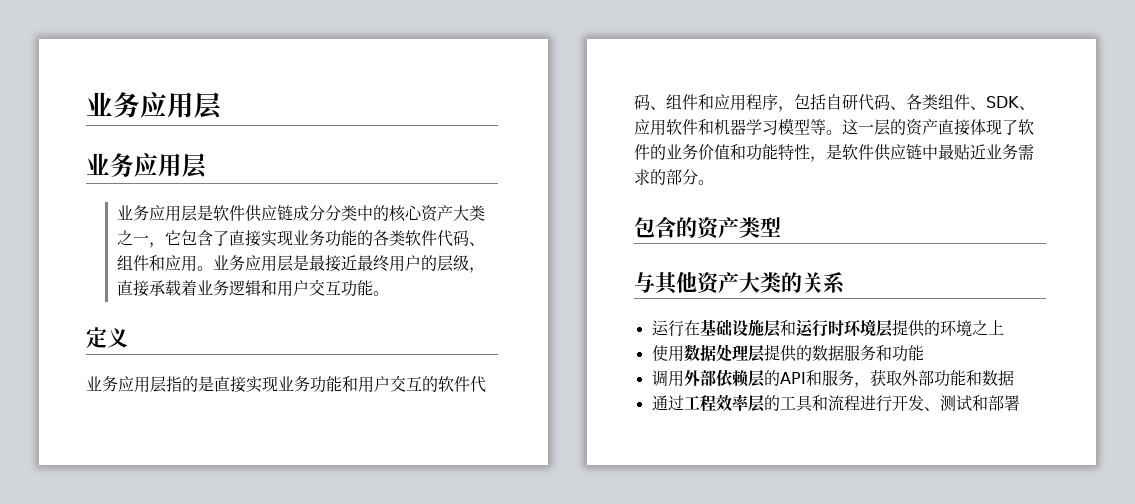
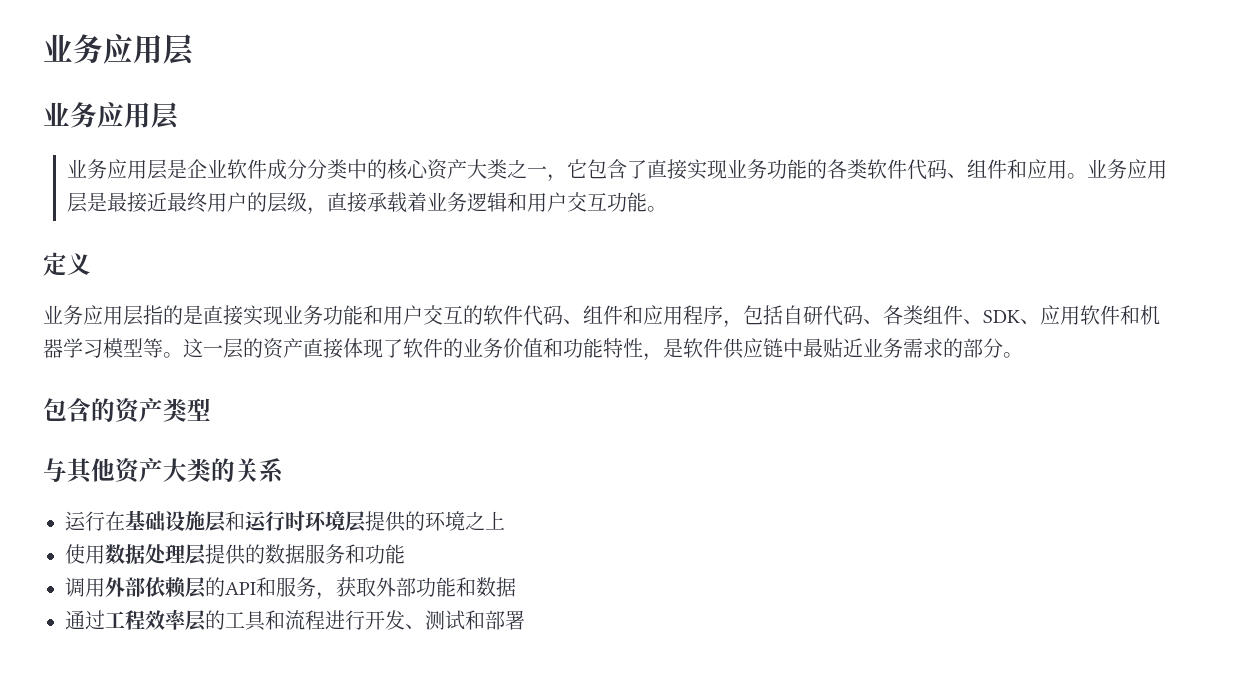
- 业务应用层是软件供应链成分分类中的核心资产大类之一，它包含了直接实现业务功能的各类软件代码、组件和应用。
+ 业务应用层是企业软件成分分类中的核心资产大类之一，它包含了直接实现业务功能的各类软件代码、组件和应用。

